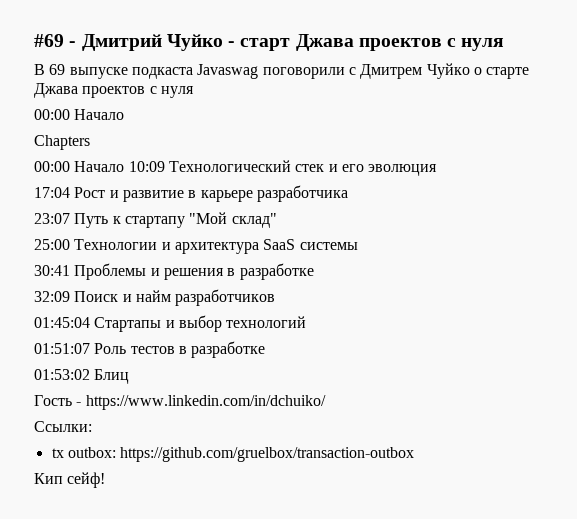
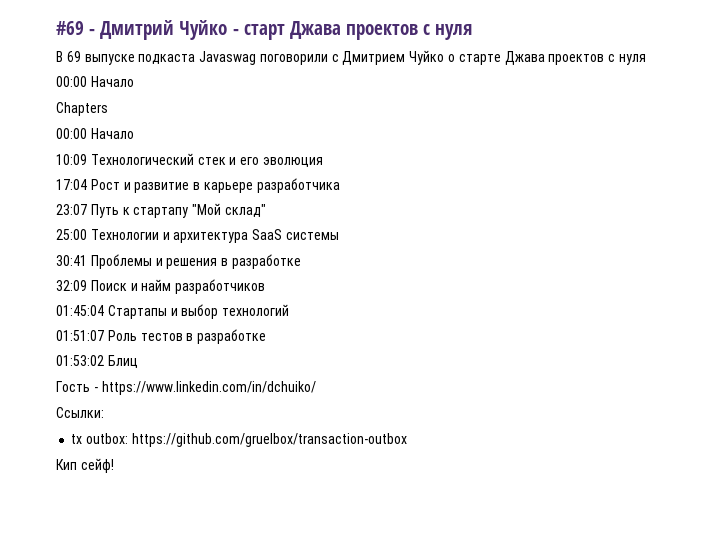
- В 69 выпуске подкаста Javaswag поговорили с Дмитрем Чуйко о старте Джава проектов с нуля
+ В 69 выпуске подкаста Javaswag поговорили с Дмитрием Чуйко о старте Джава проектов с нуля
  Chapters
- 00:00 Начало 10:09 Технологический стек и его эволюция
+ 00:00 Начало
+ 10:09 Технологический стек и его эволюция

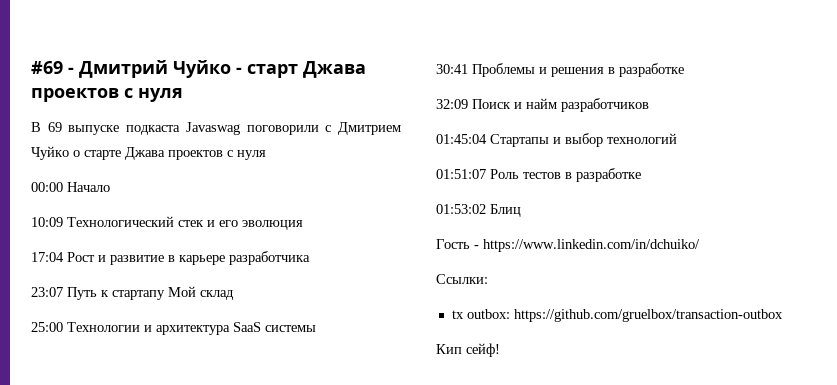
- Chapters
- 00:00 Начало
- 23:07 Путь к стартапу "Мой склад"
+ 23:07 Путь к стартапу Мой склад

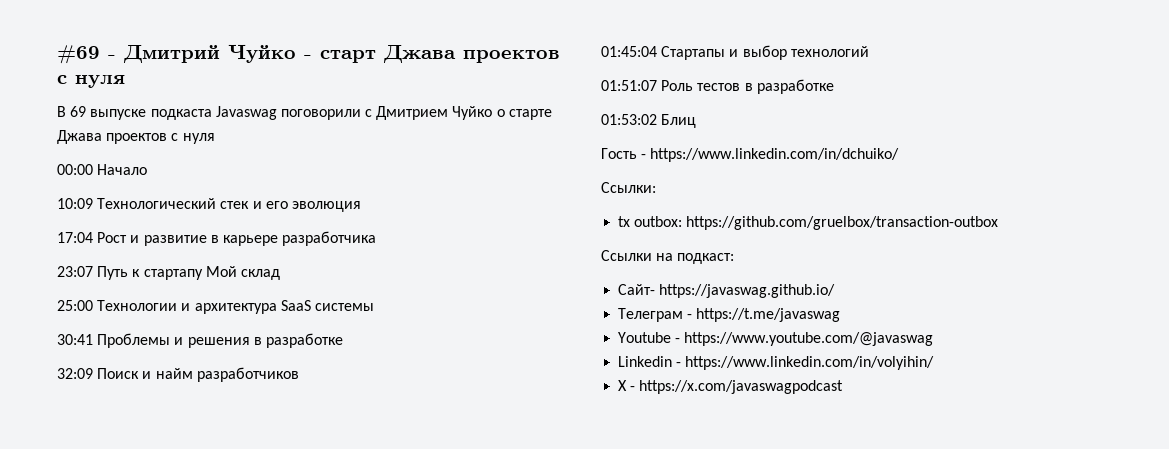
- Кип сейф!
+ Ссылки на подкаст:
+ Сайт- https://javaswag.github.io/
+ Телеграм - https://t.me/javaswag
+ Youtube - https://www.youtube.com/@javaswag
+ Linkedin - https://www.linkedin.com/in/volyihin/
+ X - https://x.com/javaswagpodcast

